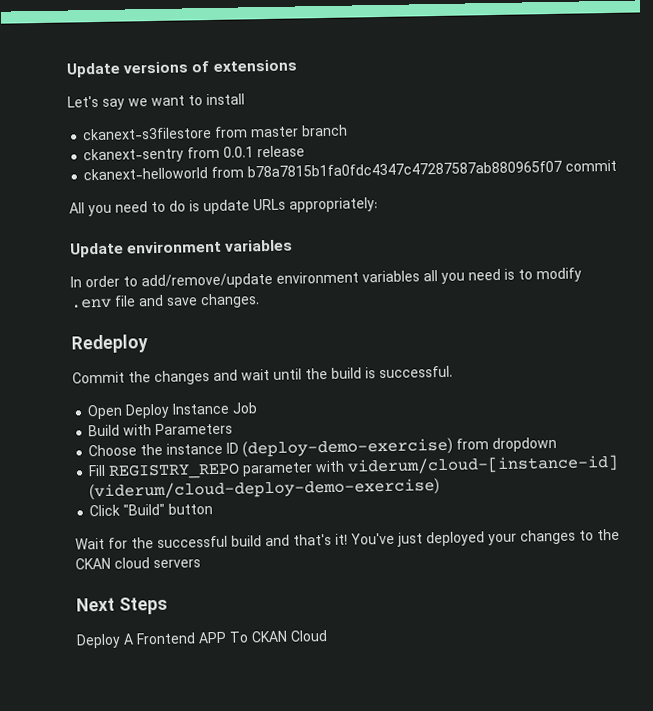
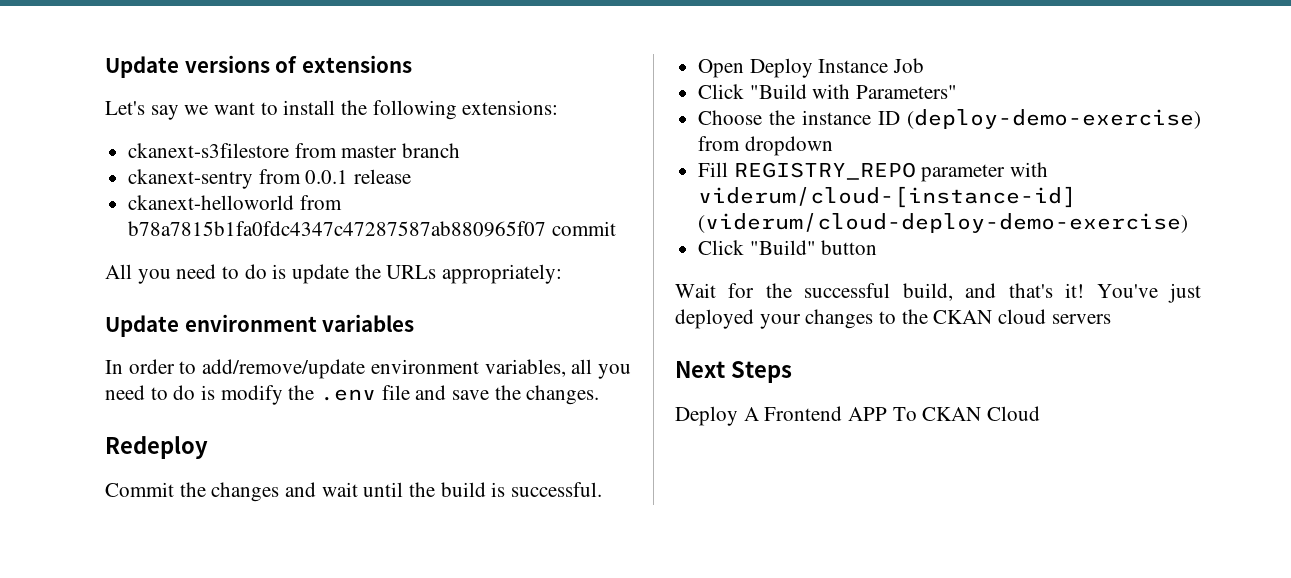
- Let's say we want to install
+ Let's say we want to install the following extensions:
- All you need to do is update URLs appropriately:
+ All you need to do is update the URLs appropriately:
- In order to add/remove/update environment variables all you need is to modify .env file and save changes.
+ In order to add/remove/update environment variables, all you need to do is modify the .env file and save the changes.
- Build with Parameters
+ Click "Build with Parameters"
- Wait for the successful build and that's it!
+ Wait for the successful build, and that's it!

